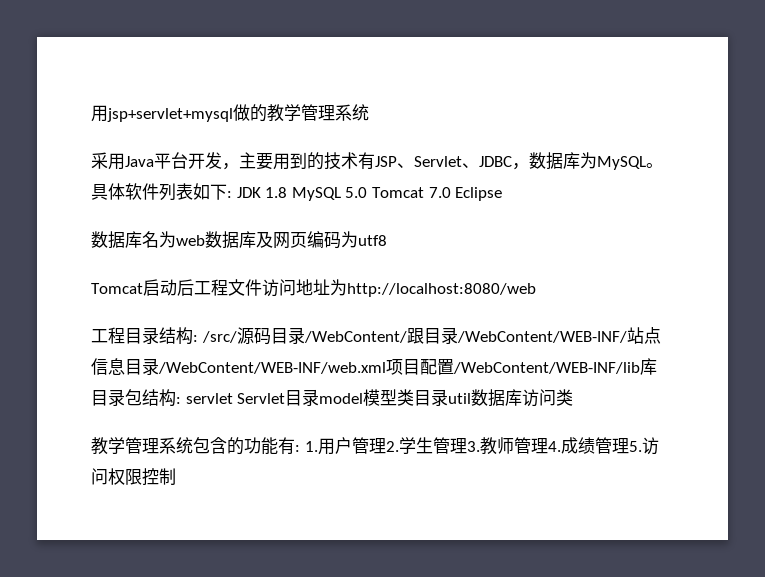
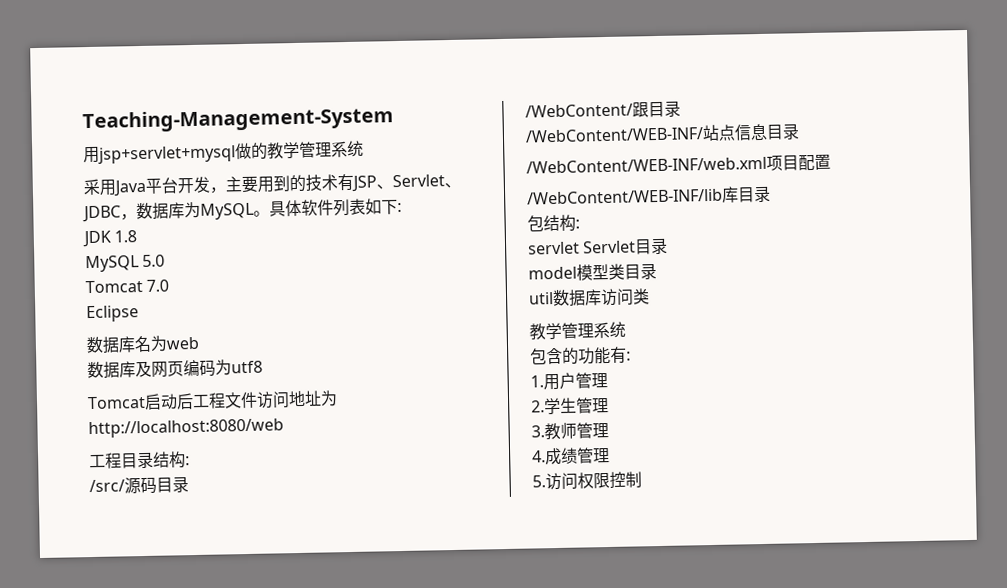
+ Teaching-Management-System
- 具体软件列表如下: JDK 1.8 MySQL 5.0 Tomcat 7.0 Eclipse
+ 具体软件列表如下:
+ JDK 1.8
+ MySQL 5.0
+ Tomcat 7.0
+ Eclipse
- 数据库名为web数据库及网页编码为utf8
+ 数据库名为web
+ 数据库及网页编码为utf8
- 工程目录结构: /src/源码目录/WebContent/跟目录/WebContent/WEB-INF/站点信息目录/WebContent/WEB-INF/web.xml项目配置/WebContent/WEB-INF/lib库目录包结构: servlet Servlet目录model模型类目录util数据库访问类
- 教学管理系统包含的功能有: 1.用户管理2.学生管理3.教师管理4.成绩管理5.访问权限控制
+ 工程目录结构:
+ /src/源码目录
+ /WebContent/跟目录
+ /WebContent/WEB-INF/站点信息目录
+ /WebContent/WEB-INF/web.xml项目配置
+ /WebContent/WEB-INF/lib库目录
+ 包结构:
+ servlet Servlet目录
+ model模型类目录
+ util数据库访问类
+ 教学管理系统
+ 包含的功能有:
+ 1.用户管理
+ 2.学生管理
+ 3.教师管理
+ 4.成绩管理
+ 5.访问权限控制

